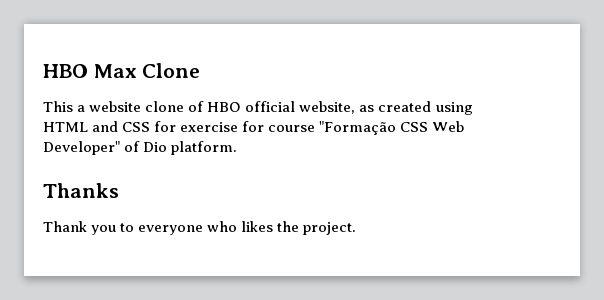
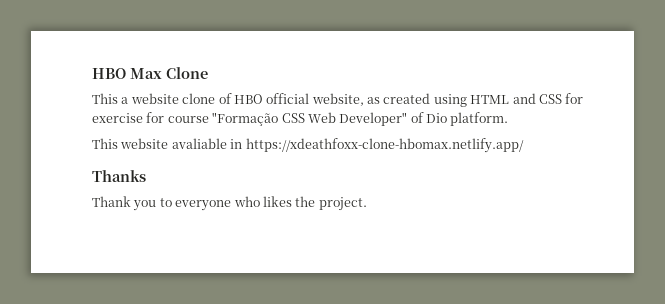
+ This website avaliable in https://xdeathfoxx-clone-hbomax.netlify.app/

